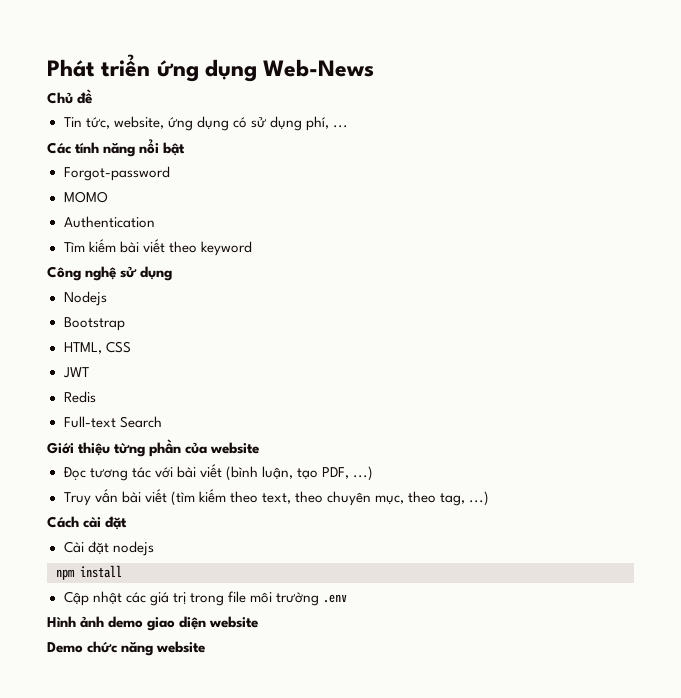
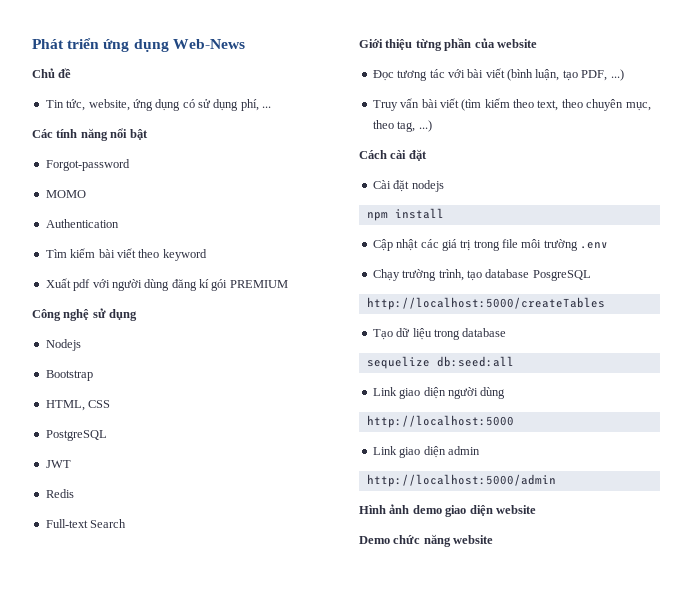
+ Xuất pdf với người dùng đăng kí gói PREMIUM
+ PostgreSQL
+ Chạy trường trình, tạo database PosgreSQL
+ http://localhost:5000/createTables
+ Tạo dữ liệu trong database
+ sequelize db:seed:all
+ Link giao diện người dùng
+ http://localhost:5000
+ Link giao diện admin
+ http://localhost:5000/admin

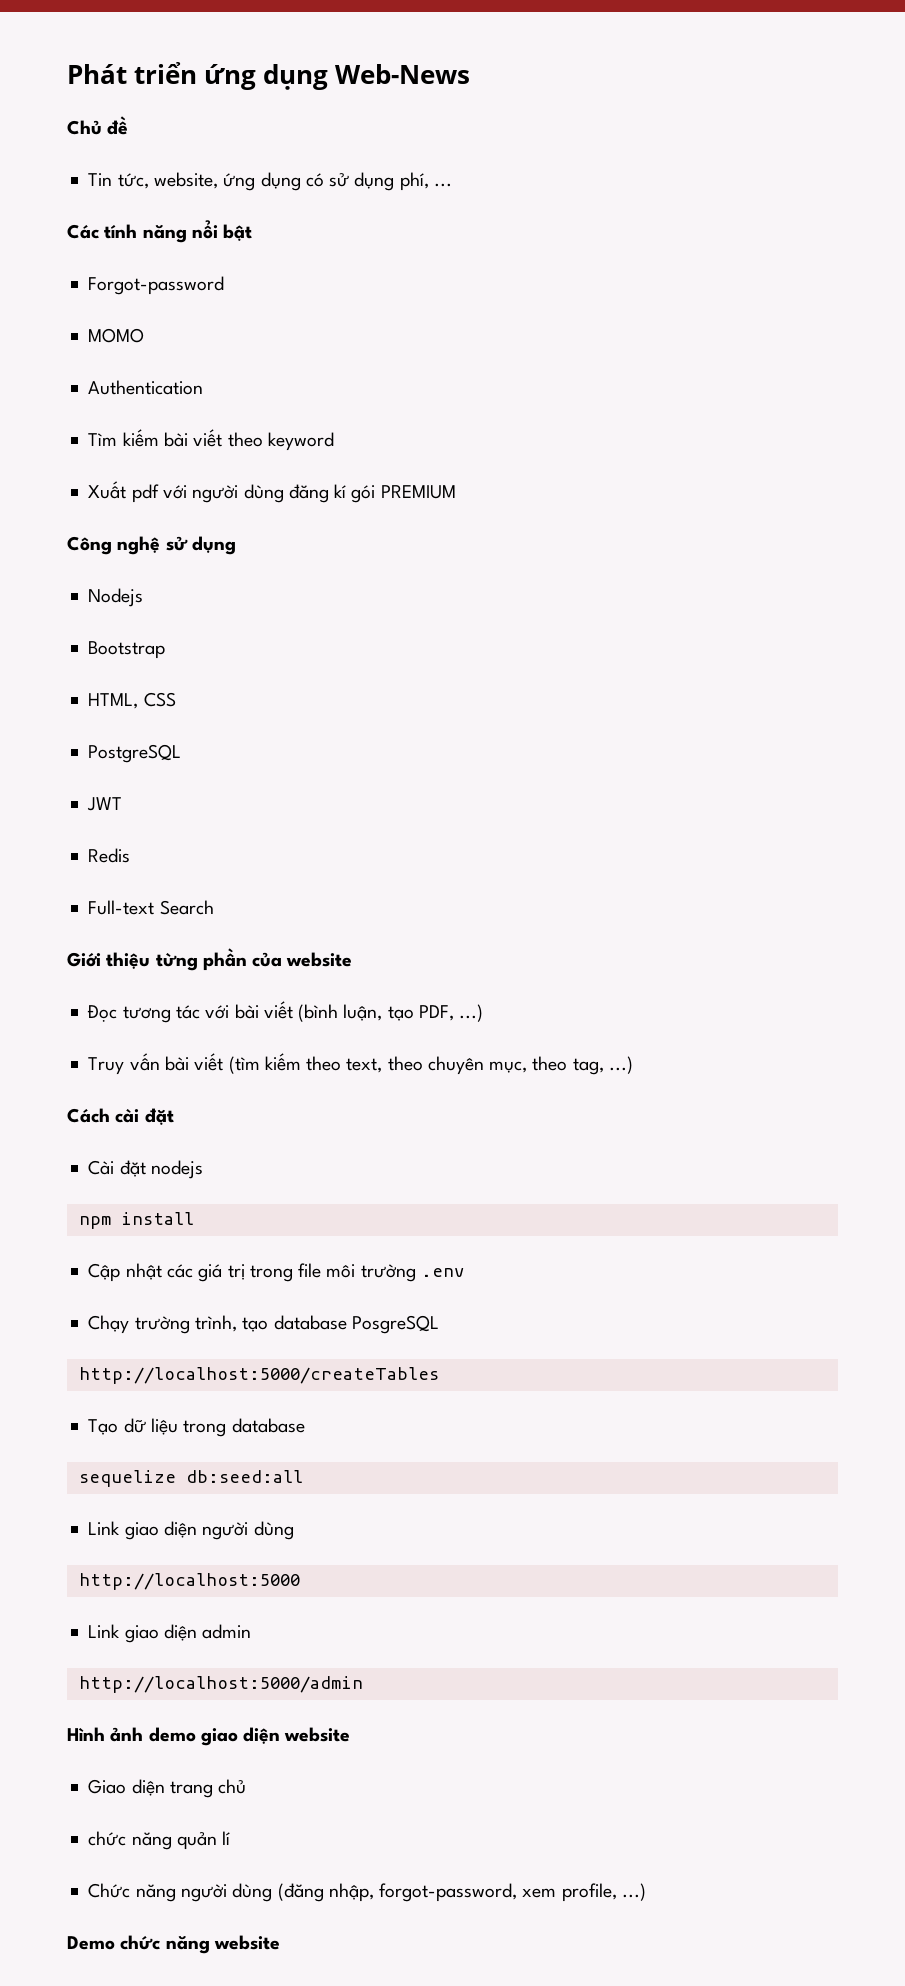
+ Giao diện trang chủ
+ chức năng quản lí
+ Chức năng người dùng (đăng nhập, forgot-password, xem profile, ...)

